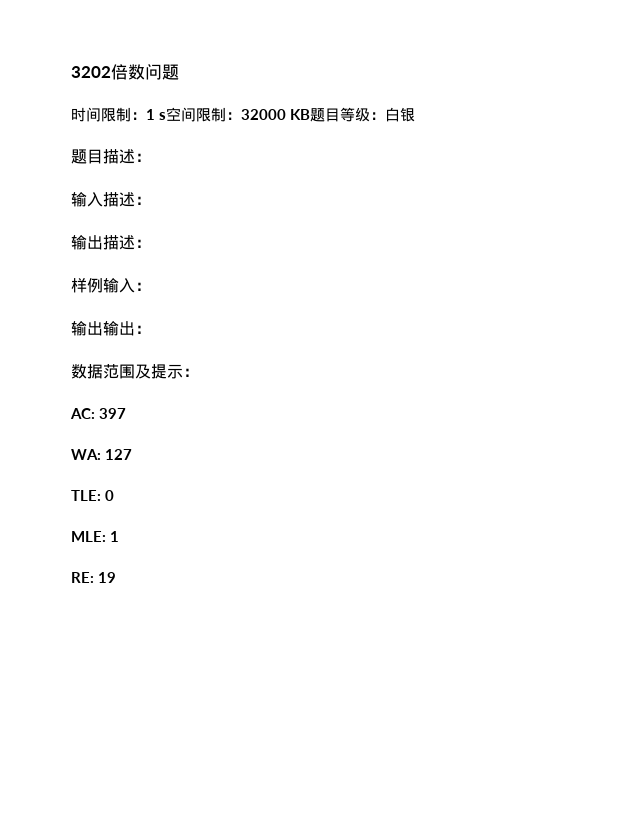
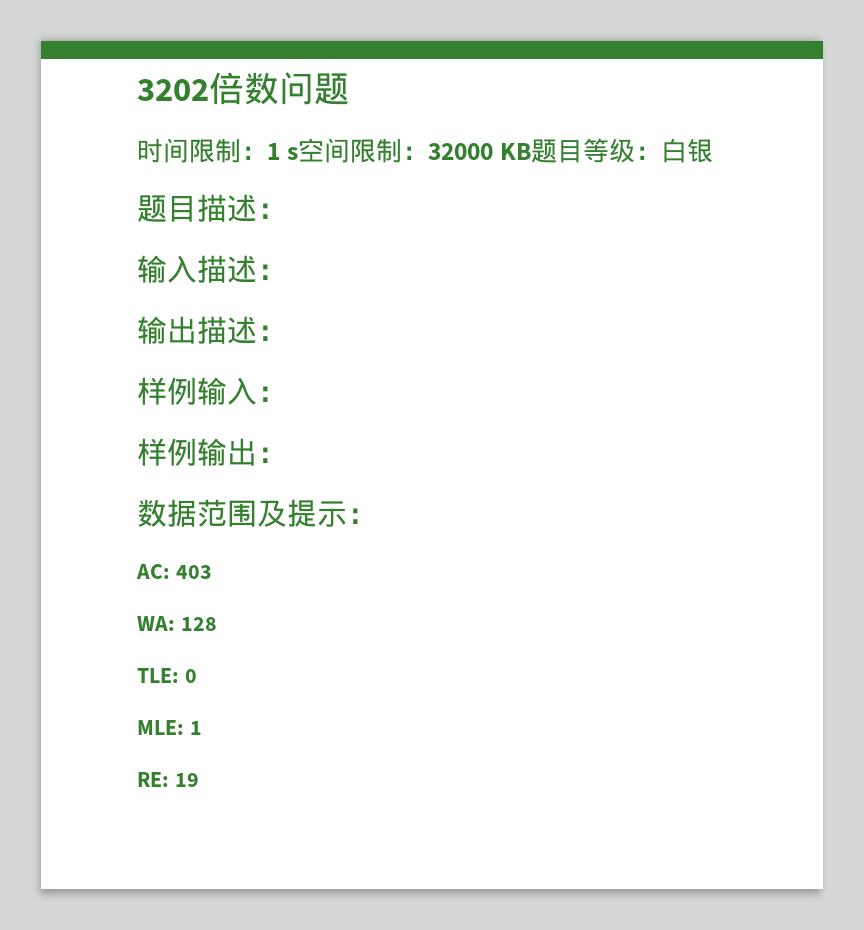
- 输出输出：
+ 样例输出：
- AC: 397
+ AC: 403
- WA: 127
+ WA: 128

